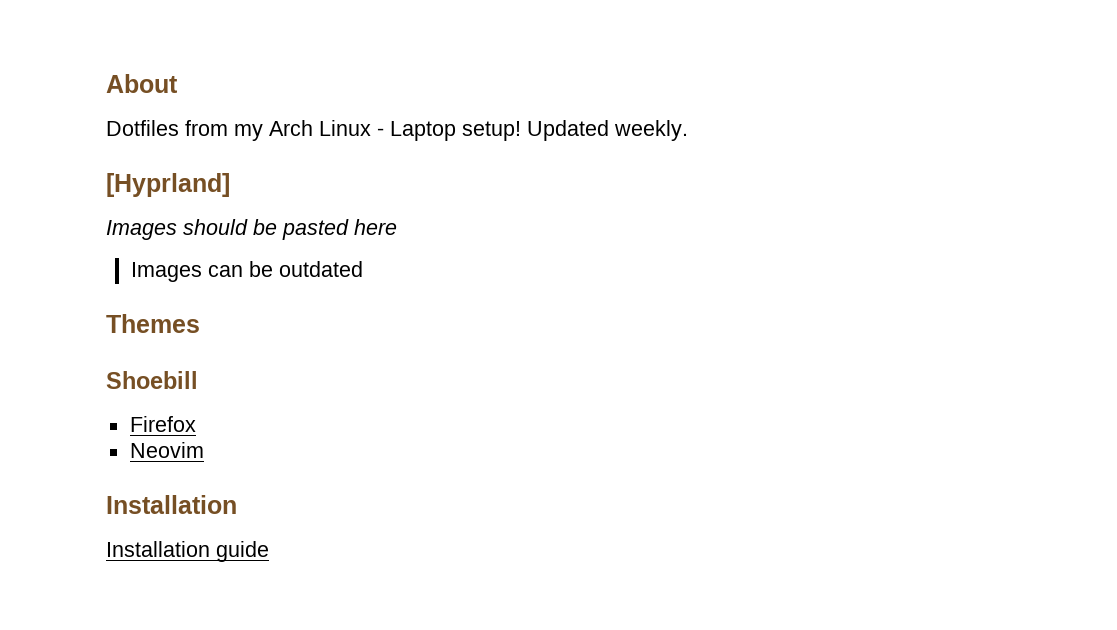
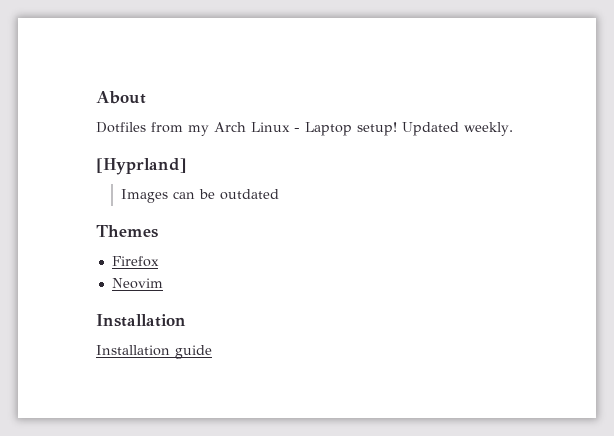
- Images should be pasted here
- Shoebill

